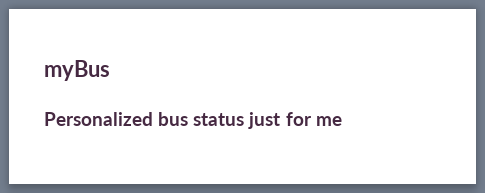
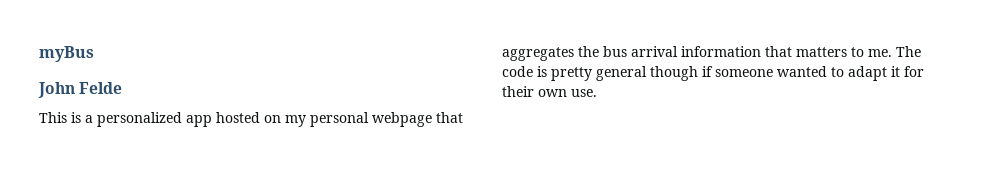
- Personalized bus status just for me
+ John Felde
+ This is a personalized app hosted on my personal webpage that aggregates the bus arrival information that matters to me. The code is pretty general though if someone wanted to adapt it for their own use.

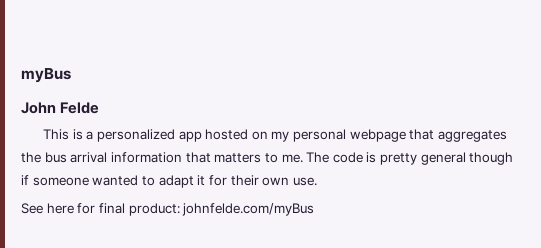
+ See here for final product: johnfelde.com/myBus

